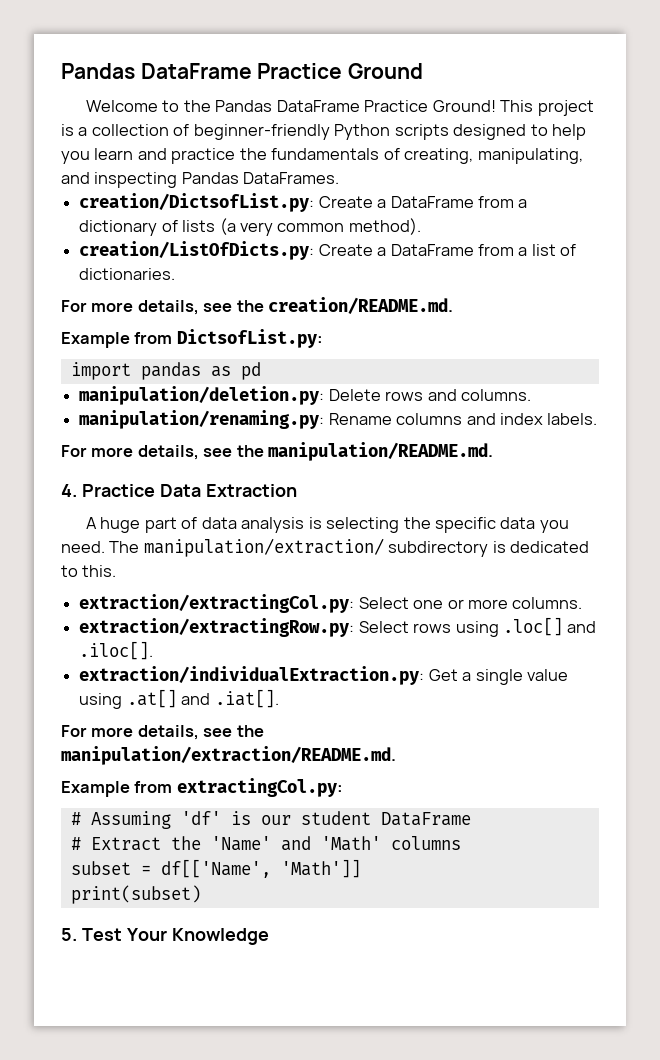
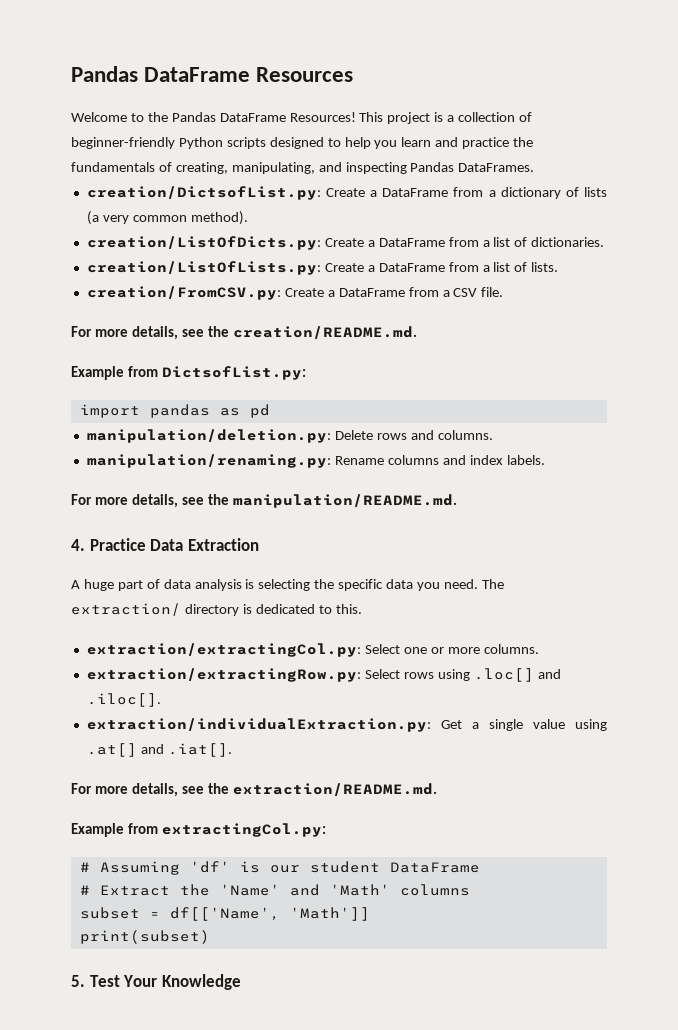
- Pandas DataFrame Practice Ground
+ Pandas DataFrame Resources
- Welcome to the Pandas DataFrame Practice Ground!
+ Welcome to the Pandas DataFrame Resources!
+ creation/ListOfLists.py: Create a DataFrame from a list of lists.
+ creation/FromCSV.py: Create a DataFrame from a CSV file.
- The manipulation/extraction/ subdirectory is dedicated to this.
+ The extraction/ directory is dedicated to this.
- For more details, see the manipulation/extraction/README.md.
+ For more details, see the extraction/README.md.

